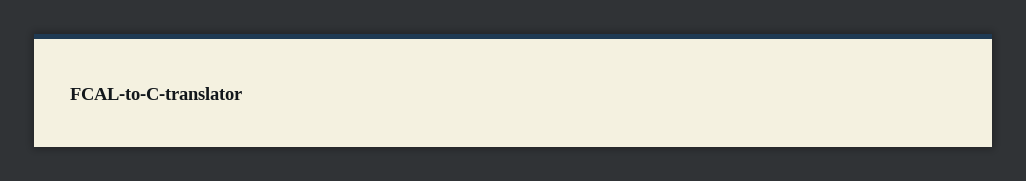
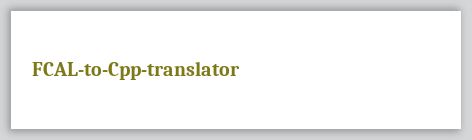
- FCAL-to-C-translator
+ FCAL-to-Cpp-translator

